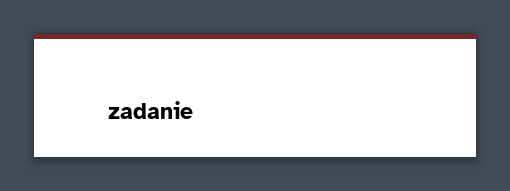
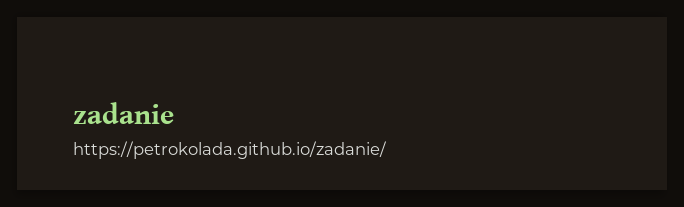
+ https://petrokolada.github.io/zadanie/

